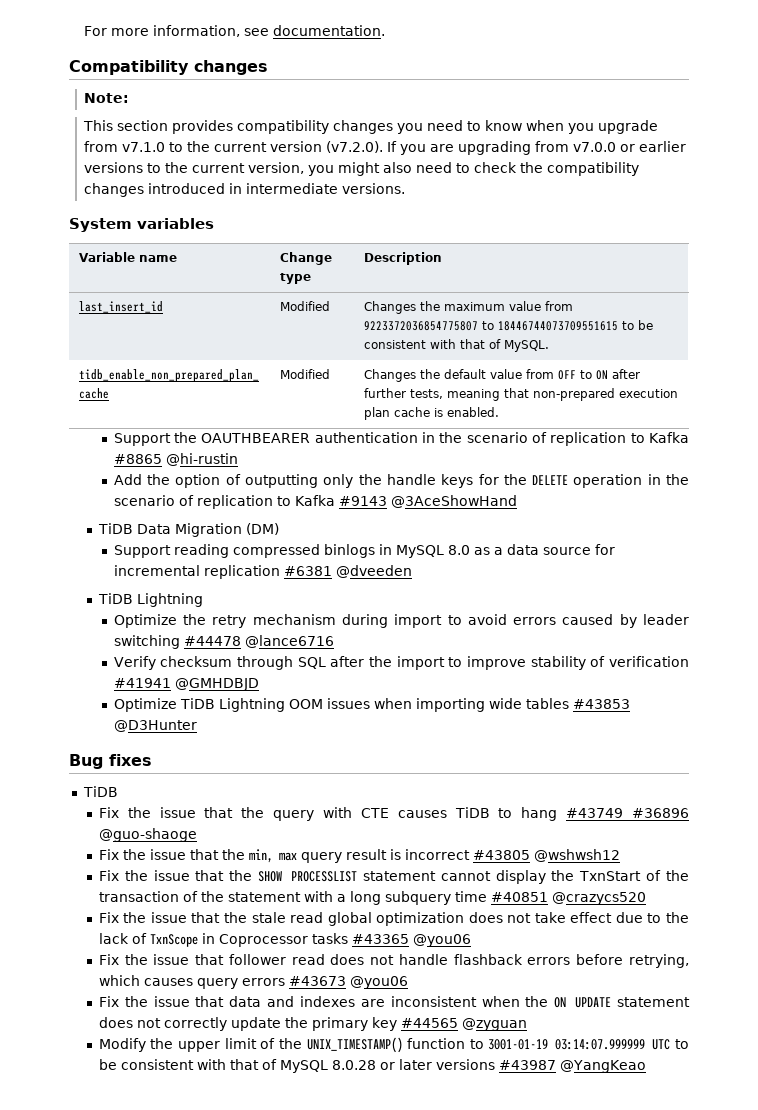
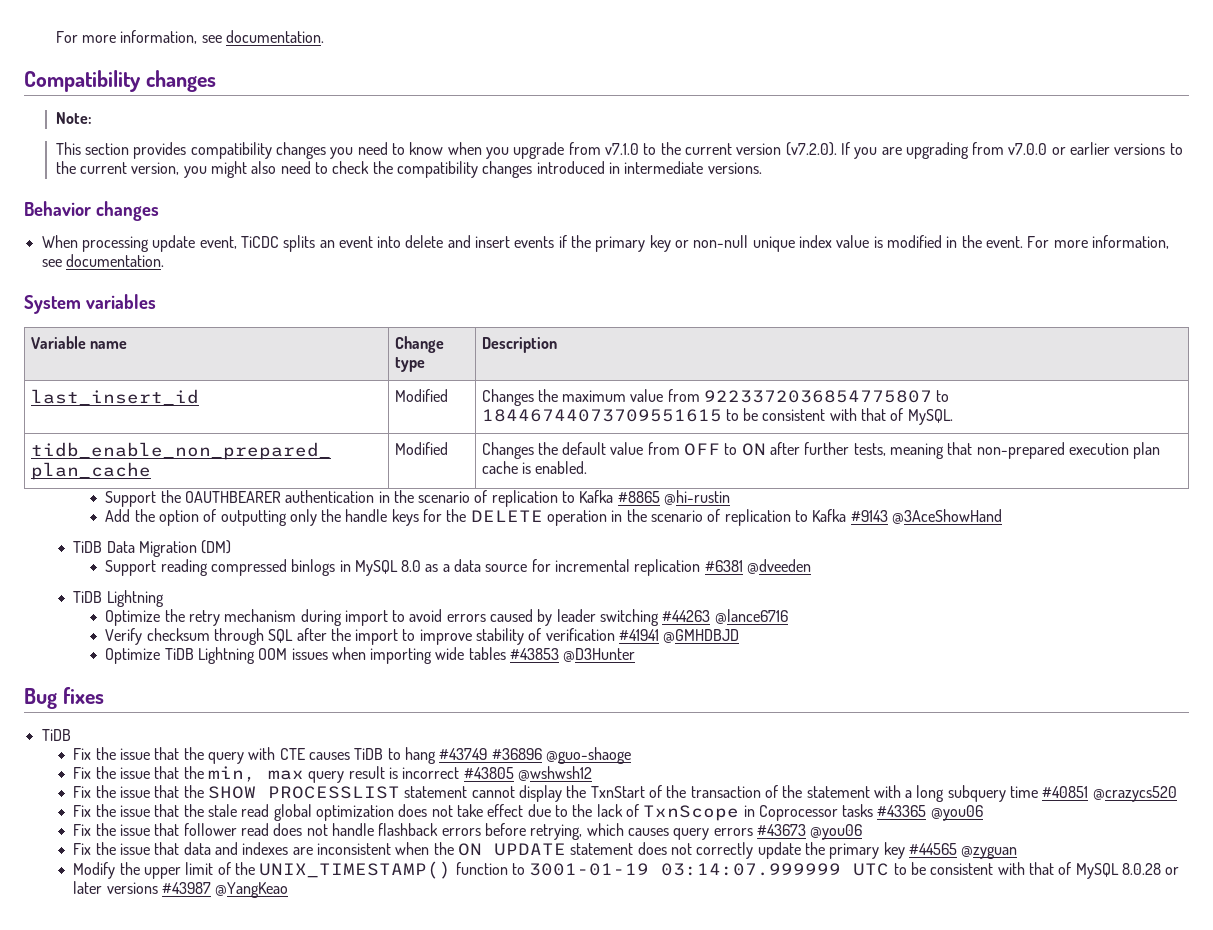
+ Behavior changes
+ When processing update event, TiCDC splits an event into delete and insert events if the primary key or non-null unique index value is modified in the event. For more information, see documentation.
- Optimize the retry mechanism during import to avoid errors caused by leader switching #44478 @lance6716
+ Optimize the retry mechanism during import to avoid errors caused by leader switching #44263 @lance6716

